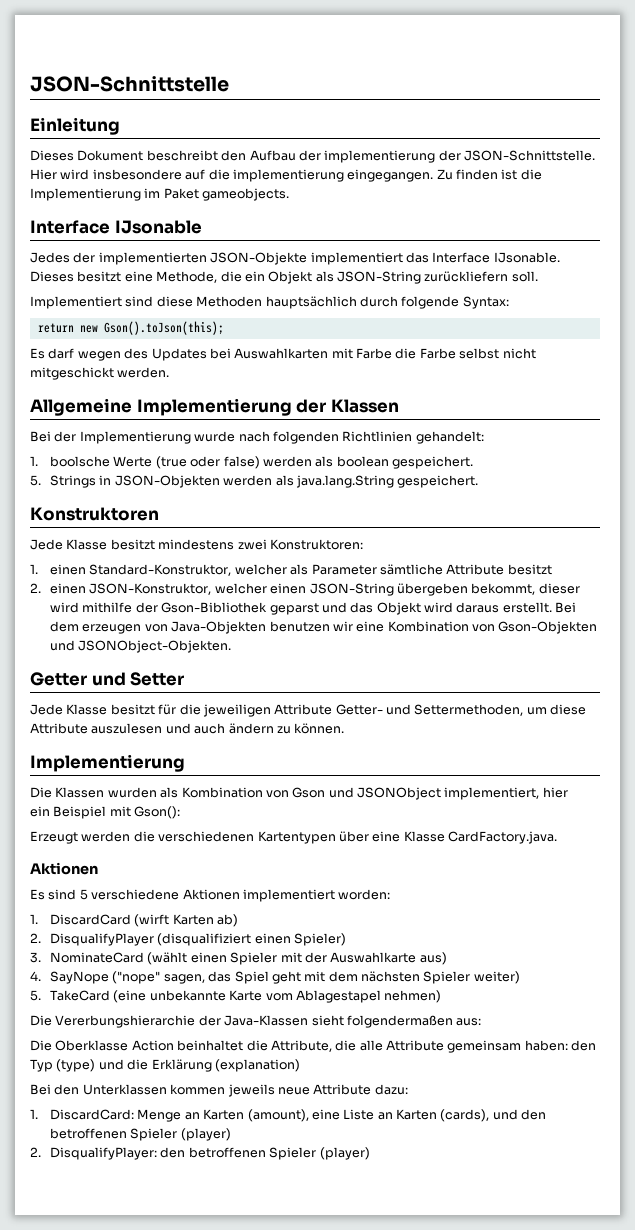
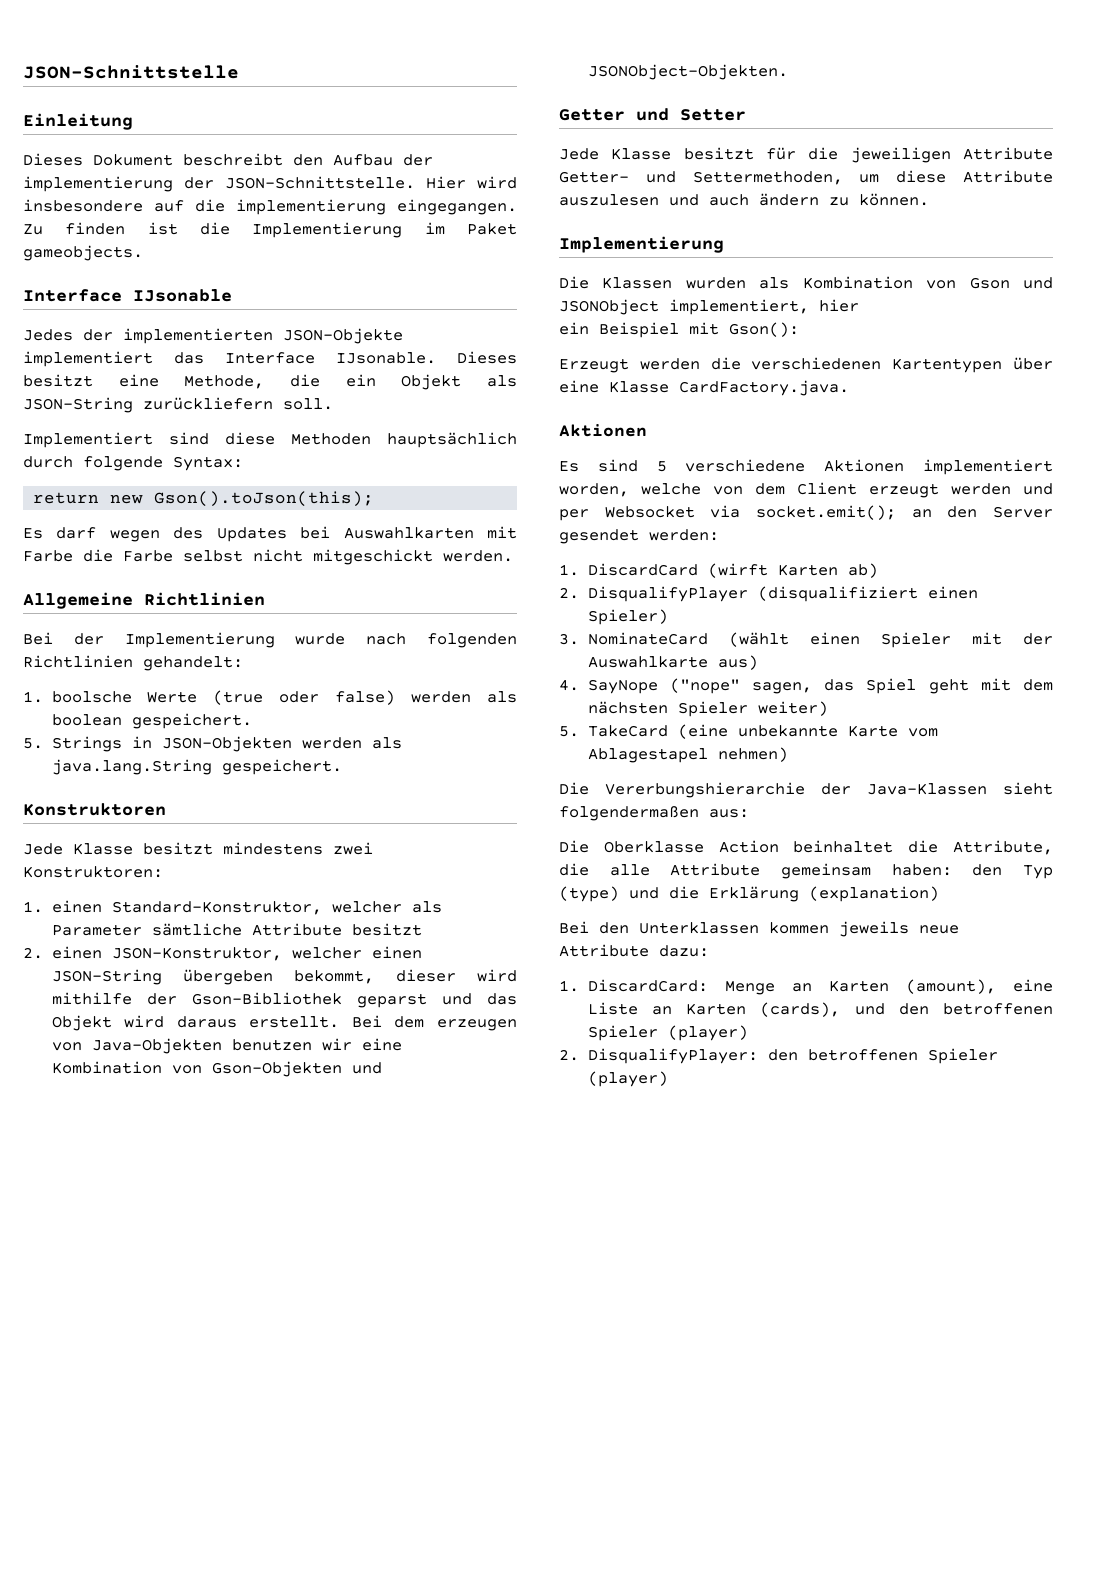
- Allgemeine Implementierung der Klassen
+ Allgemeine Richtlinien
- Es sind 5 verschiedene Aktionen implementiert worden:
+ Es sind 5 verschiedene Aktionen implementiert worden, welche von dem Client erzeugt werden und per Websocket via socket.emit(); an den Server gesendet werden:

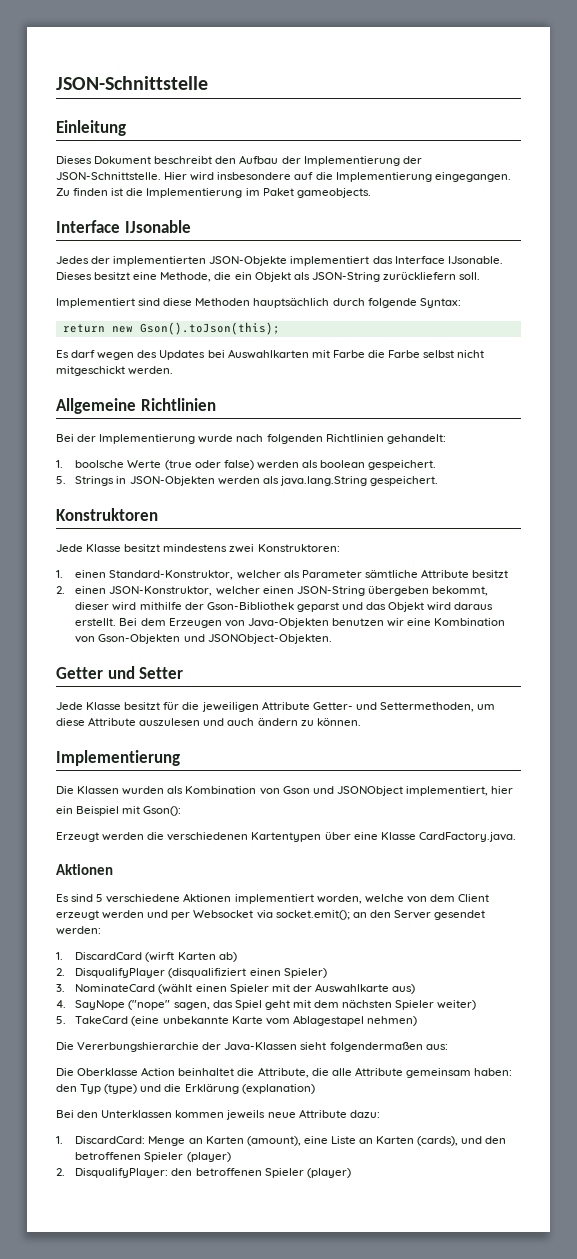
- Dieses Dokument beschreibt den Aufbau der implementierung der JSON-Schnittstelle.
+ Dieses Dokument beschreibt den Aufbau der Implementierung der JSON-Schnittstelle.
- Hier wird insbesondere auf die implementierung eingegangen.
+ Hier wird insbesondere auf die Implementierung eingegangen.
- Bei dem erzeugen von Java-Objekten benutzen wir eine Kombination von Gson-Objekten und JSONObject-Objekten.
+ Bei dem Erzeugen von Java-Objekten benutzen wir eine Kombination von Gson-Objekten und JSONObject-Objekten.

